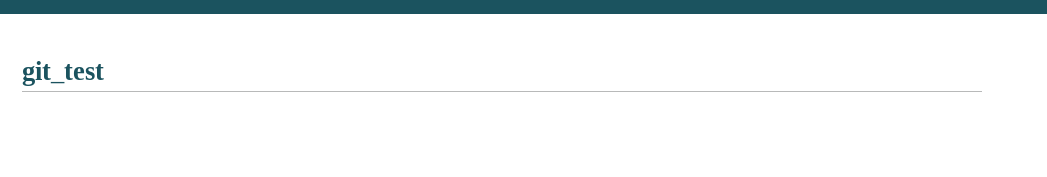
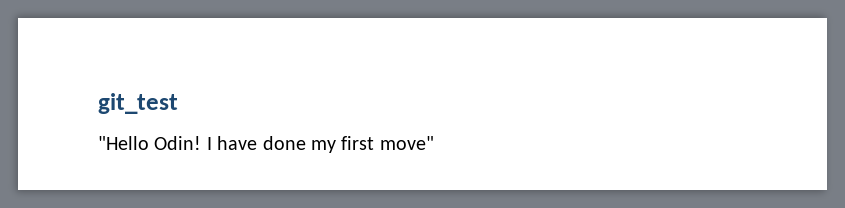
+ "Hello Odin! I have done my first move"

